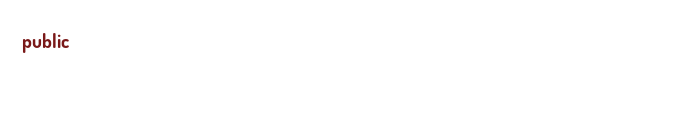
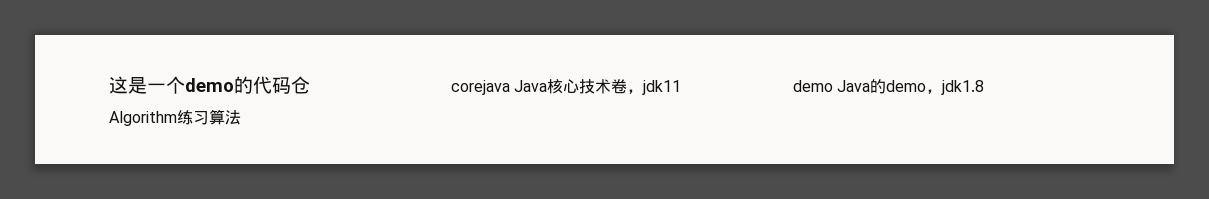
- public
+ 这是一个demo的代码仓
+ Algorithm练习算法
+ corejava Java核心技术卷，jdk11
+ demo Java的demo，jdk1.8

